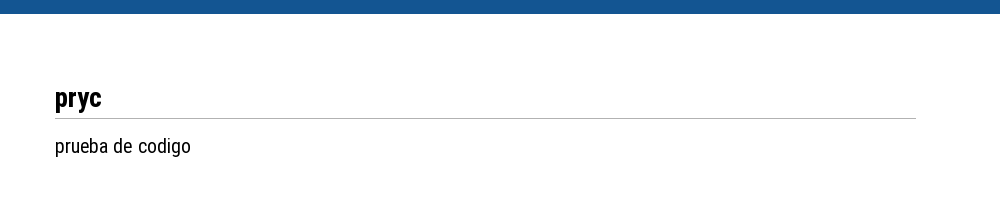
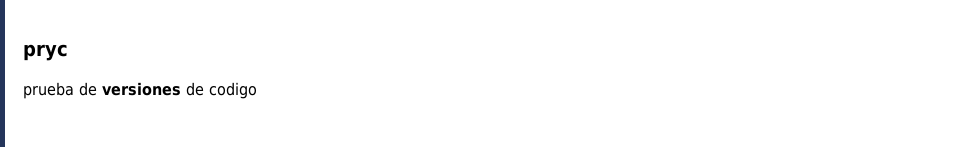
- prueba de codigo
+ prueba de versiones de codigo

